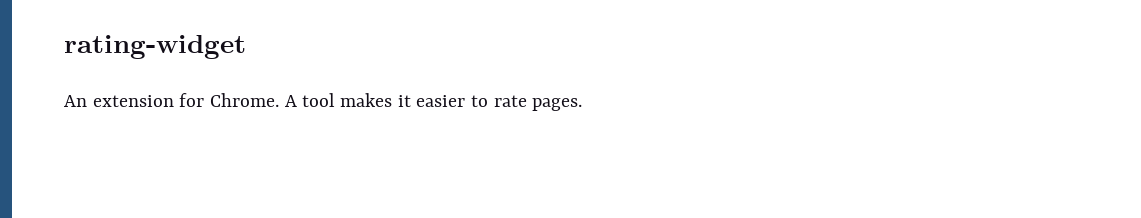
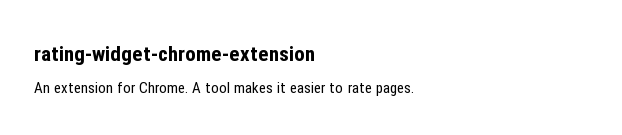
- rating-widget
+ rating-widget-chrome-extension

